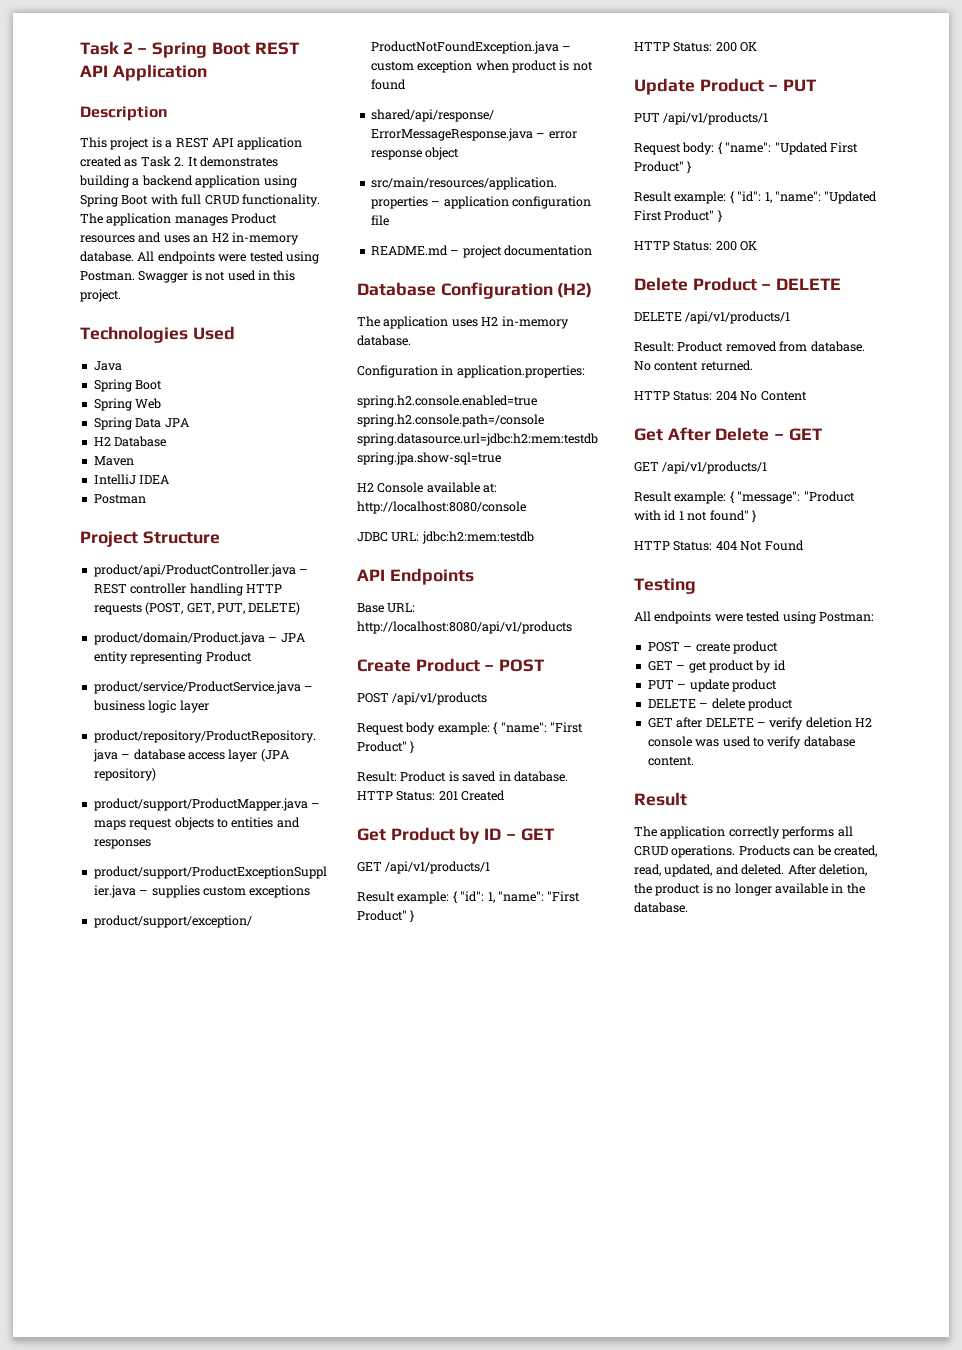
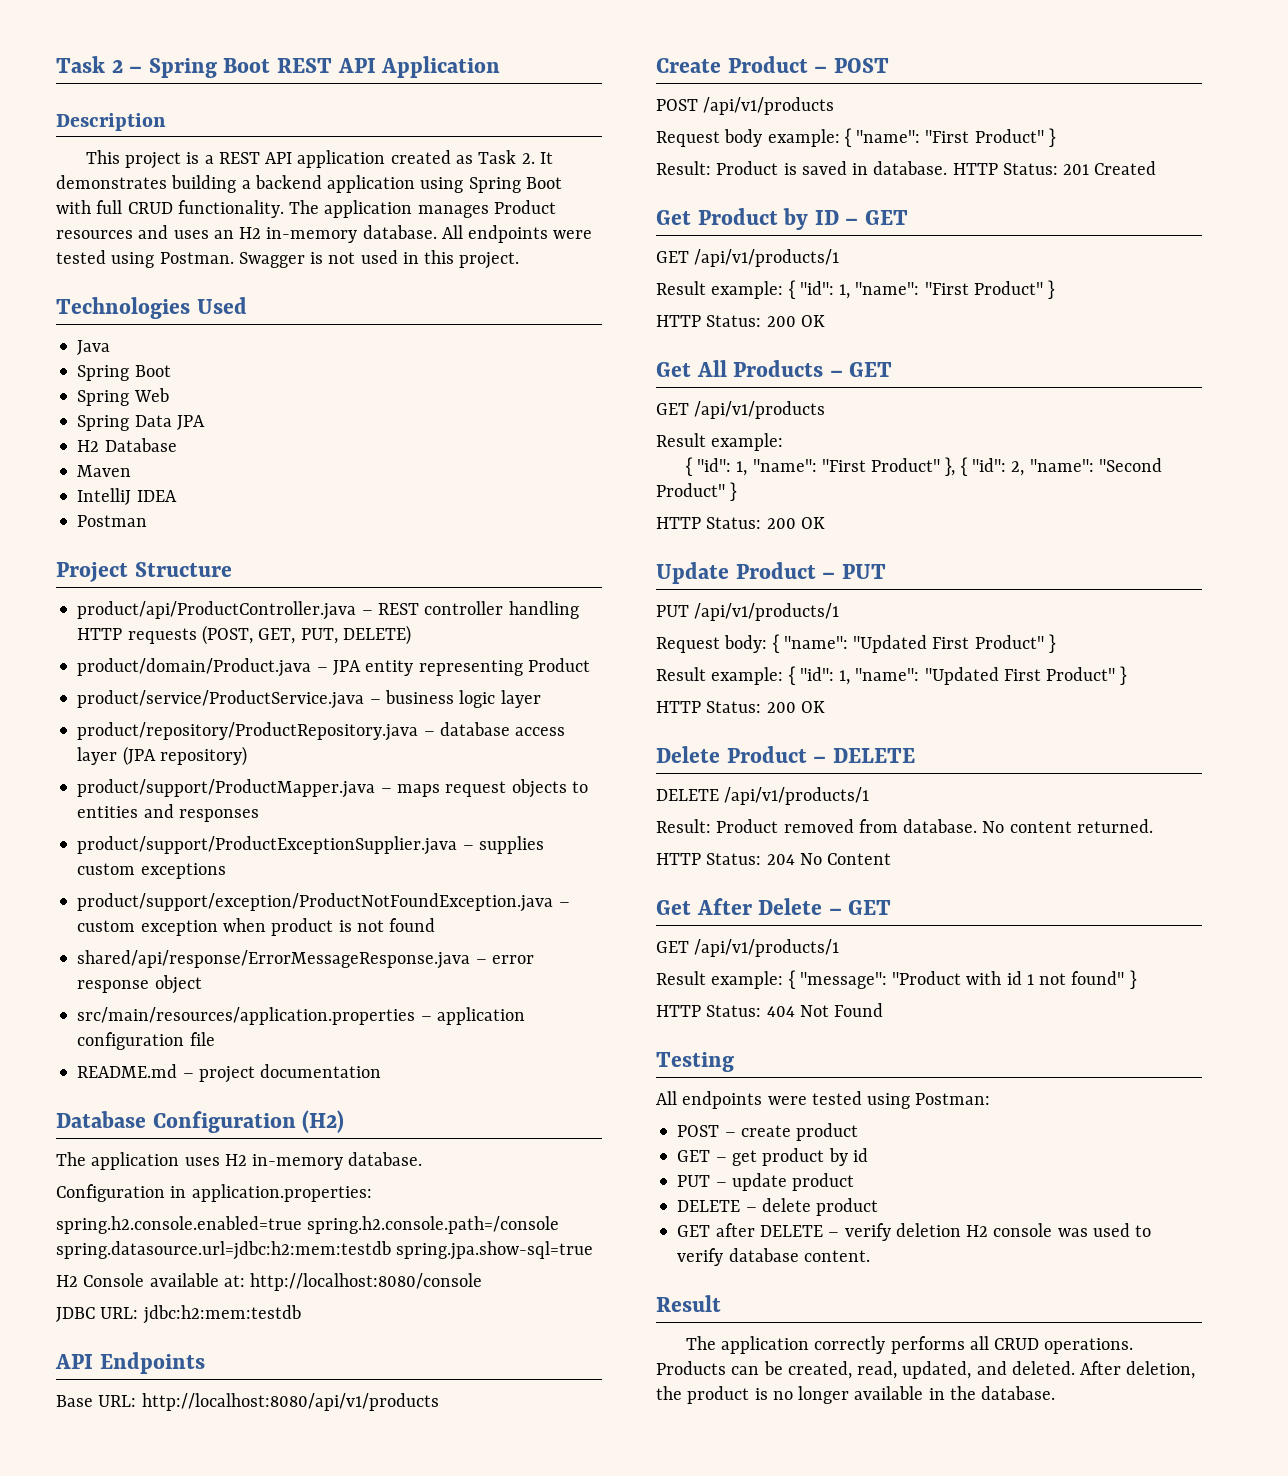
+ Get All Products – GET
+ GET /api/v1/products
+ Result example:
+ { "id": 1, "name": "First Product" }, { "id": 2, "name": "Second Product" }
+ HTTP Status: 200 OK

